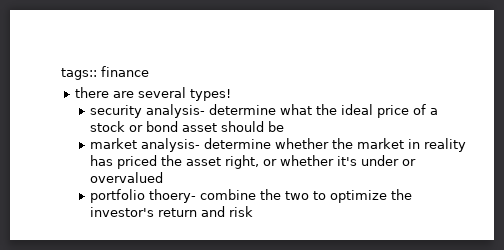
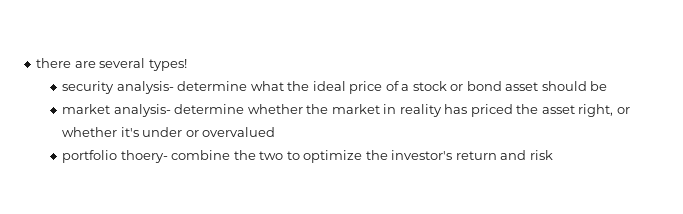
- tags:: finance

